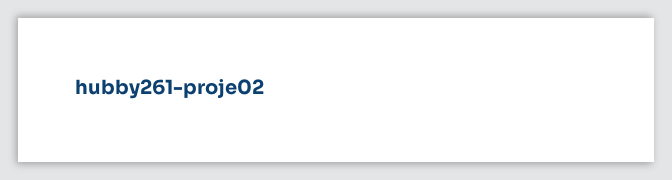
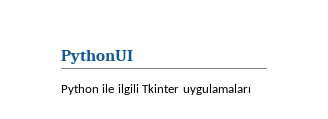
- hubby261-proje02
+ PythonUI
+ Python ile ilgili Tkinter uygulamaları

